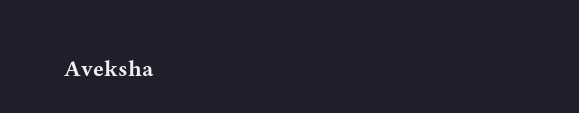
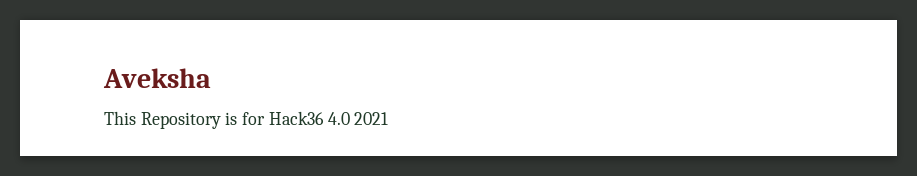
+ This Repository is for Hack36 4.0 2021

